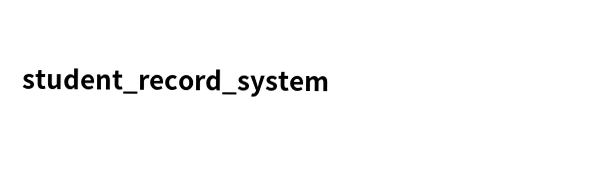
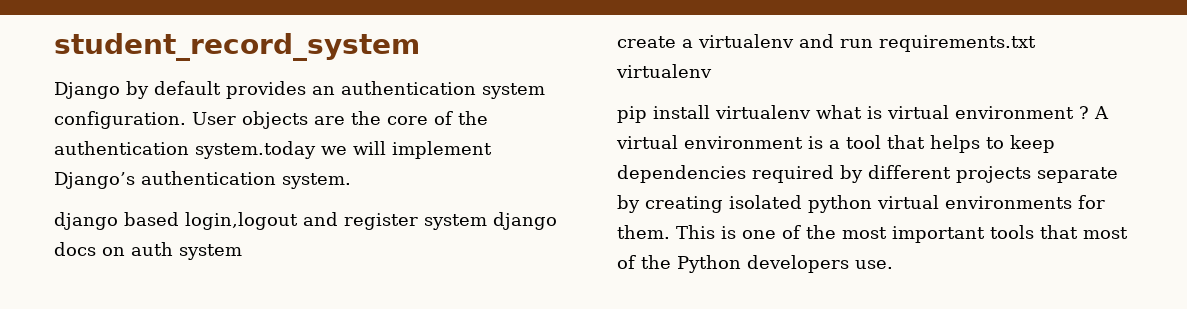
+ Django by default provides an authentication system configuration. User objects are the core of the authentication system.today we will implement Django’s authentication system.
+ django based login,logout and register system django docs on auth system
+ create a virtualenv and run requirements.txt virtualenv
+ pip install virtualenv what is virtual environment ? A virtual environment is a tool that helps to keep dependencies required by different projects separate by creating isolated python virtual environments for them. This is one of the most important tools that most of the Python developers use.

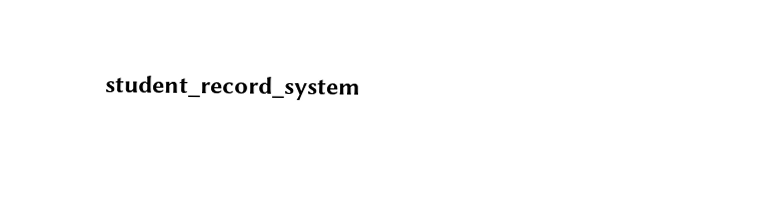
- Django by default provides an authentication system configuration. User objects are the core of the authentication system.today we will implement Django’s authentication system.
- django based login,logout and register system django docs on auth system
- create a virtualenv and run requirements.txt virtualenv
- pip install virtualenv what is virtual environment ? A virtual environment is a tool that helps to keep dependencies required by different projects separate by creating isolated python virtual environments for them. This is one of the most important tools that most of the Python developers use.

